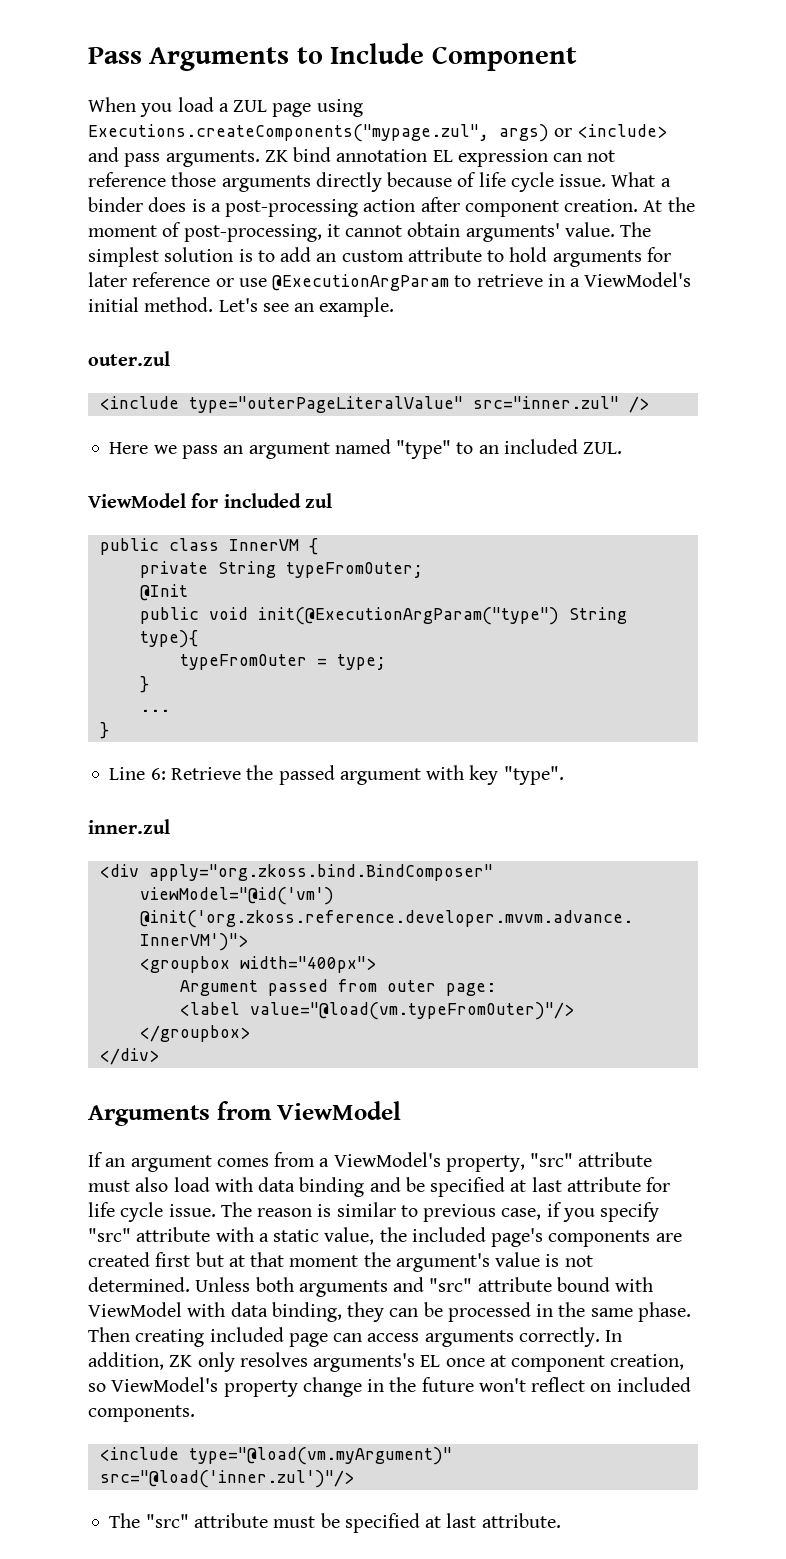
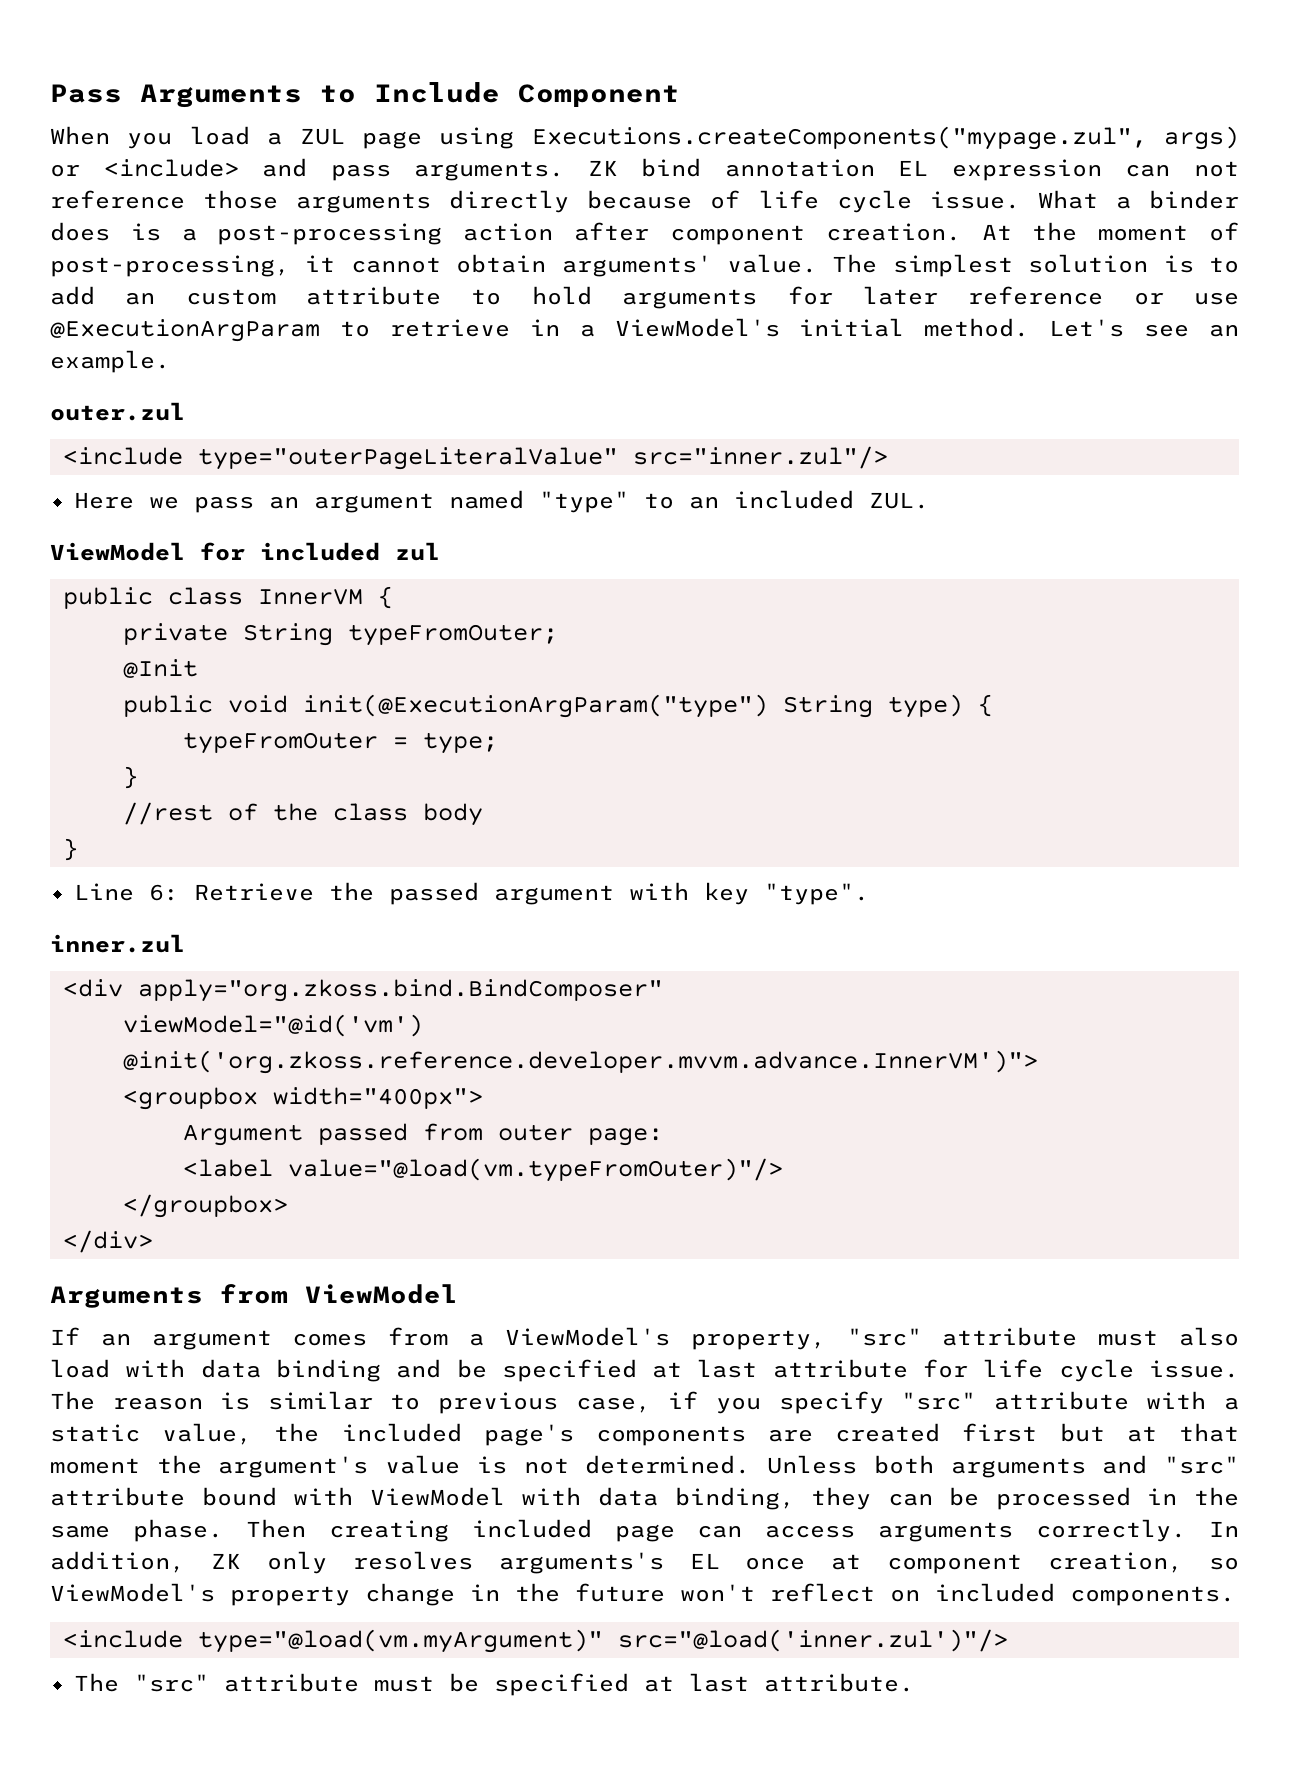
- <include type="outerPageLiteralValue" src="inner.zul" />
+ <include type="outerPageLiteralValue" src="inner.zul"/>
- public void init(@ExecutionArgParam("type") String type){
+ public void init(@ExecutionArgParam("type") String type) {
- ...
+ //rest of the class body

